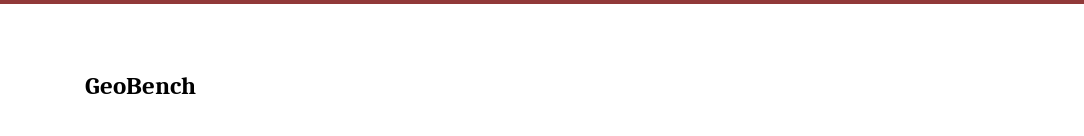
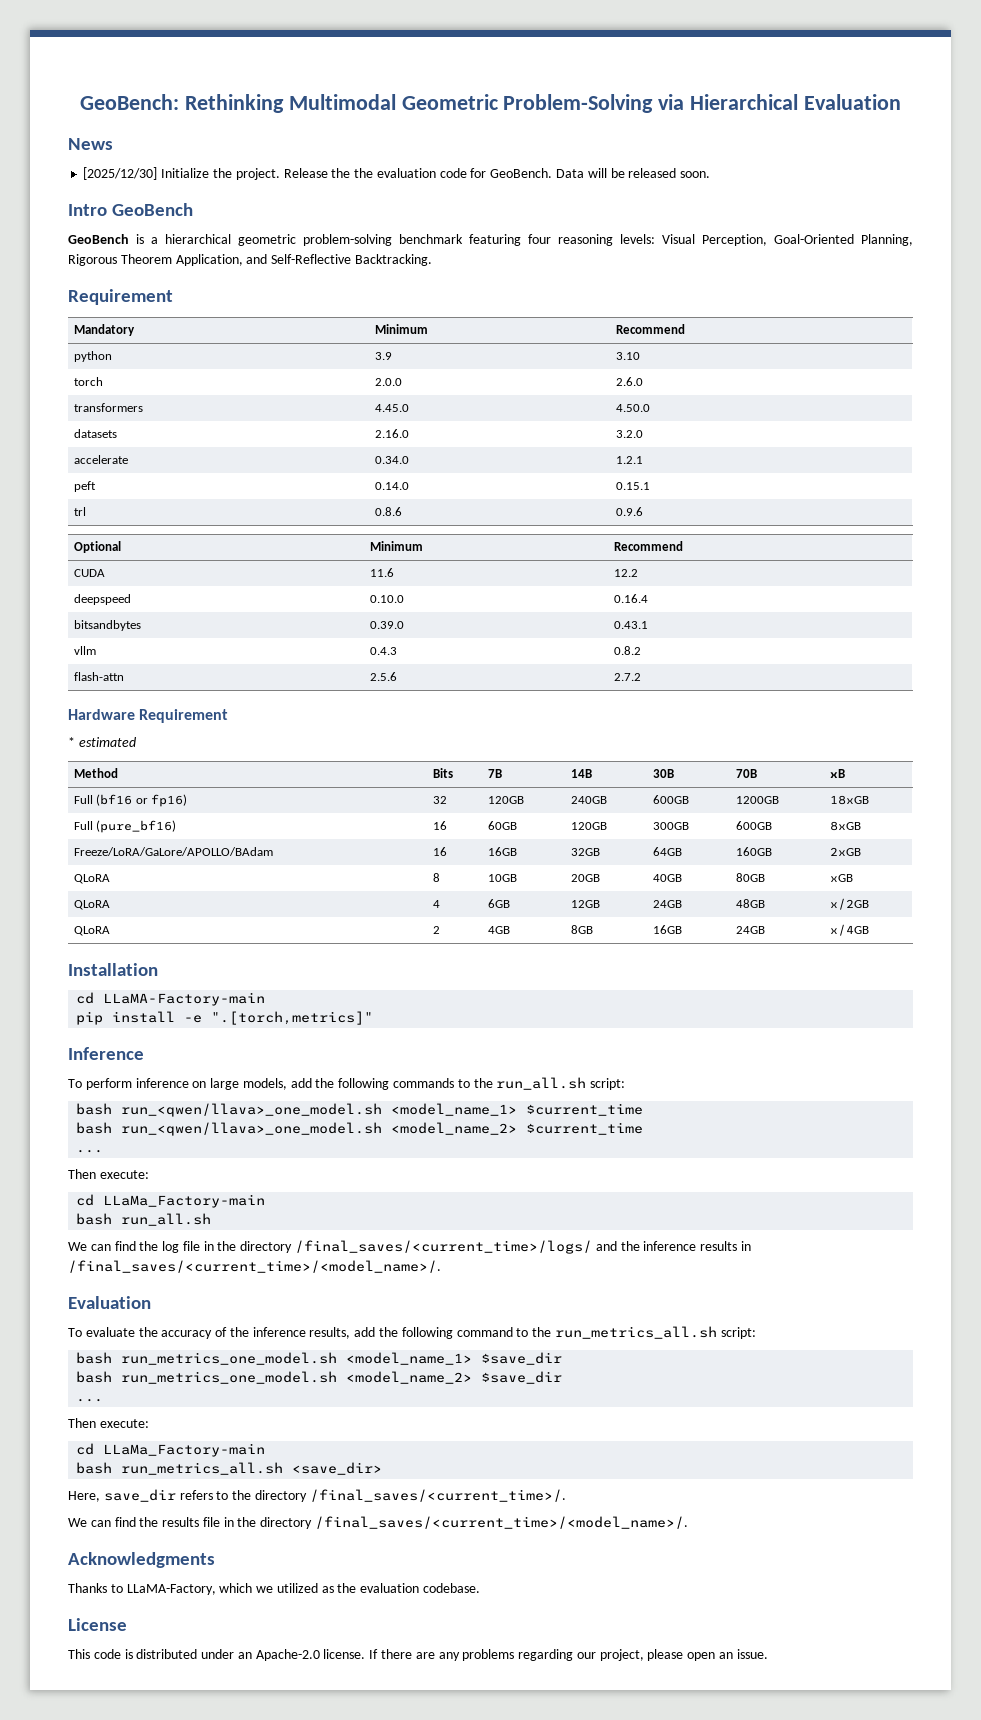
- GeoBench
+ GeoBench: Rethinking Multimodal Geometric Problem-Solving via Hierarchical Evaluation
+ News
+ [2025/12/30] Initialize the project. Release the the evaluation code for GeoBench. Data will be released soon.
+ Intro GeoBench
+ GeoBench is a hierarchical geometric problem-solving benchmark featuring four reasoning levels: Visual Perception, Goal-Oriented Planning, Rigorous Theorem Application, and Self-Reflective Backtracking.
+ Requirement
+ Mandatory | Minimum | Recommend
+ python | 3.9 | 3.10
+ torch | 2.0.0 | 2.6.0
+ transformers | 4.45.0 | 4.50.0
+ datasets | 2.16.0 | 3.2.0
+ accelerate | 0.34.0 | 1.2.1
+ peft | 0.14.0 | 0.15.1
+ trl | 0.8.6 | 0.9.6
+ Optional | Minimum | Recommend
+ CUDA | 11.6 | 12.2
+ deepspeed | 0.10.0 | 0.16.4
+ bitsandbytes | 0.39.0 | 0.43.1
+ vllm | 0.4.3 | 0.8.2
+ flash-attn | 2.5.6 | 2.7.2
+ Hardware Requirement
+ * estimated
+ Method | Bits | 7B | 14B | 30B | 70B | xB
+ Full (bf16 or fp16) | 32 | 120GB | 240GB | 600GB | 1200GB | 18xGB
+ Full (pure_bf16) | 16 | 60GB | 120GB | 300GB | 600GB | 8xGB
+ Freeze/LoRA/GaLore/APOLLO/BAdam | 16 | 16GB | 32GB | 64GB | 160GB | 2xGB
+ QLoRA | 8 | 10GB | 20GB | 40GB | 80GB | xGB
+ QLoRA | 4 | 6GB | 12GB | 24GB | 48GB | x/2GB
+ QLoRA | 2 | 4GB | 8GB | 16GB | 24GB | x/4GB
+ Installation
+ cd LLaMA-Factory-main
+ pip install -e ".[torch,metrics]"
+ Inference
+ To perform inference on large models, add the following commands to the run_all.sh script:
+ bash run_<qwen/llava>_one_model.sh <model_name_1> $current_time
+ bash run_<qwen/llava>_one_model.sh <model_name_2> $current_time
+ ...
+ Then execute:
+ cd LLaMa_Factory-main
+ bash run_all.sh
+ We can find the log file in the directory /final_saves/<current_time>/logs/ and the inference results in /final_saves/<current_time>/<model_name>/.
+ Evaluation
+ To evaluate the accuracy of the inference results, add the following command to the run_metrics_all.sh script:
+ bash run_metrics_one_model.sh <model_name_1> $save_dir
+ bash run_metrics_one_model.sh <model_name_2> $save_dir
+ ...
+ Then execute:
+ cd LLaMa_Factory-main
+ bash run_metrics_all.sh <save_dir>
+ Here, save_dir refers to the directory /final_saves/<current_time>/.
+ We can find the results file in the directory /final_saves/<current_time>/<model_name>/.
+ Acknowledgments
+ Thanks to LLaMA-Factory, which we utilized as the evaluation codebase.
+ License
+ This code is distributed under an Apache-2.0 license. If there are any problems regarding our project, please open an issue.

